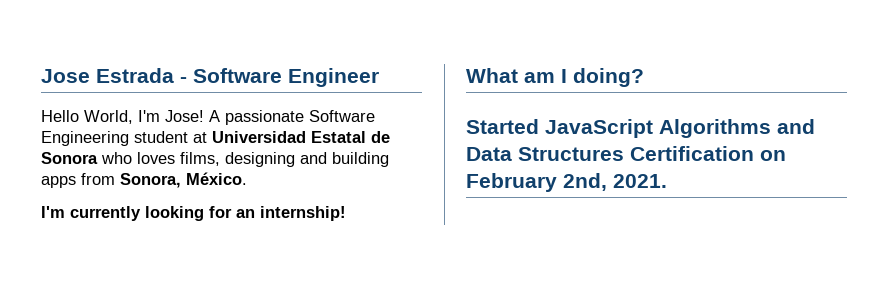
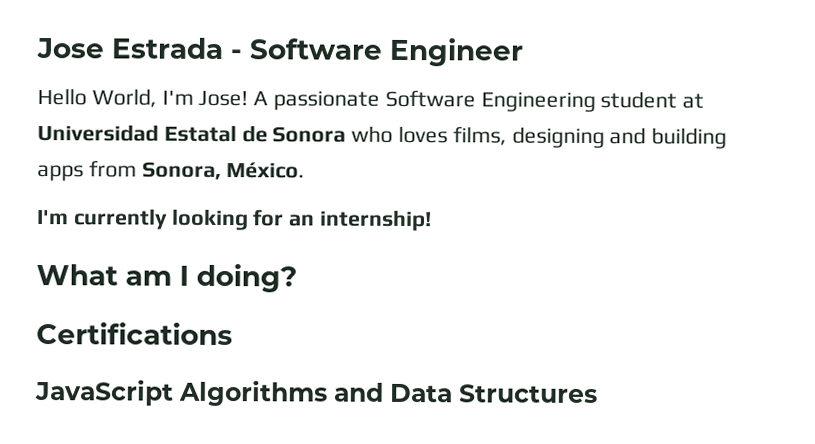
- Started JavaScript Algorithms and Data Structures Certification on February 2nd, 2021.
+ Certifications
+ JavaScript Algorithms and Data Structures

